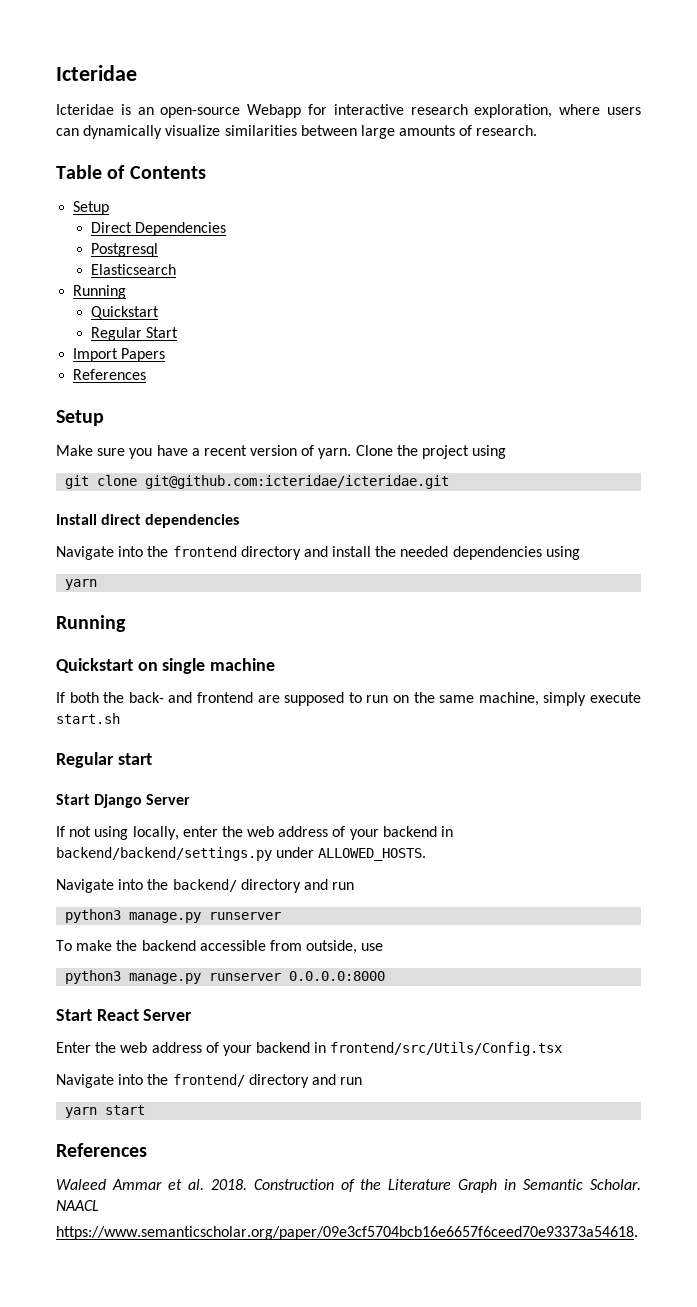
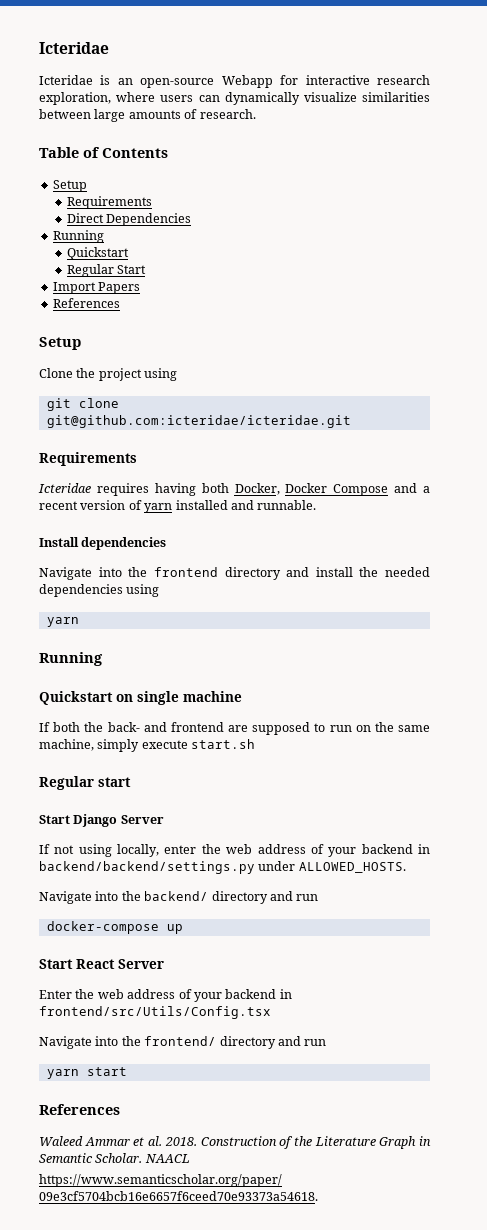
  Table of Contents
  Setup
+ Requirements
- Postgresql
- Elasticsearch
- Make sure you have a recent version of yarn.
  git clone git@github.com:icteridae/icteridae.git
+ Requirements
+ Icteridae requires having both Docker, Docker Compose and a recent version of yarn installed and runnable.
- Install direct dependencies
+ Install dependencies
  Navigate into the backend/ directory and run
- python3 manage.py runserver
- To make the backend accessible from outside, use
- python3 manage.py runserver 0.0.0.0:8000
+ docker-compose up

